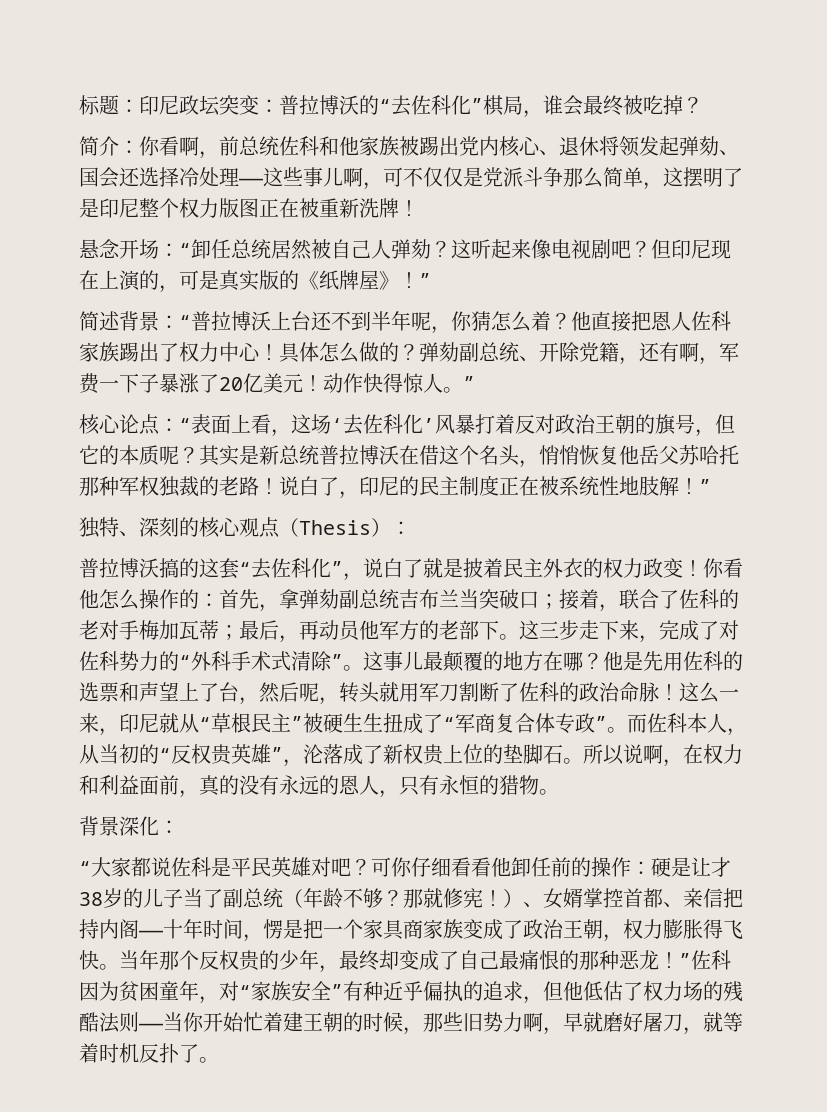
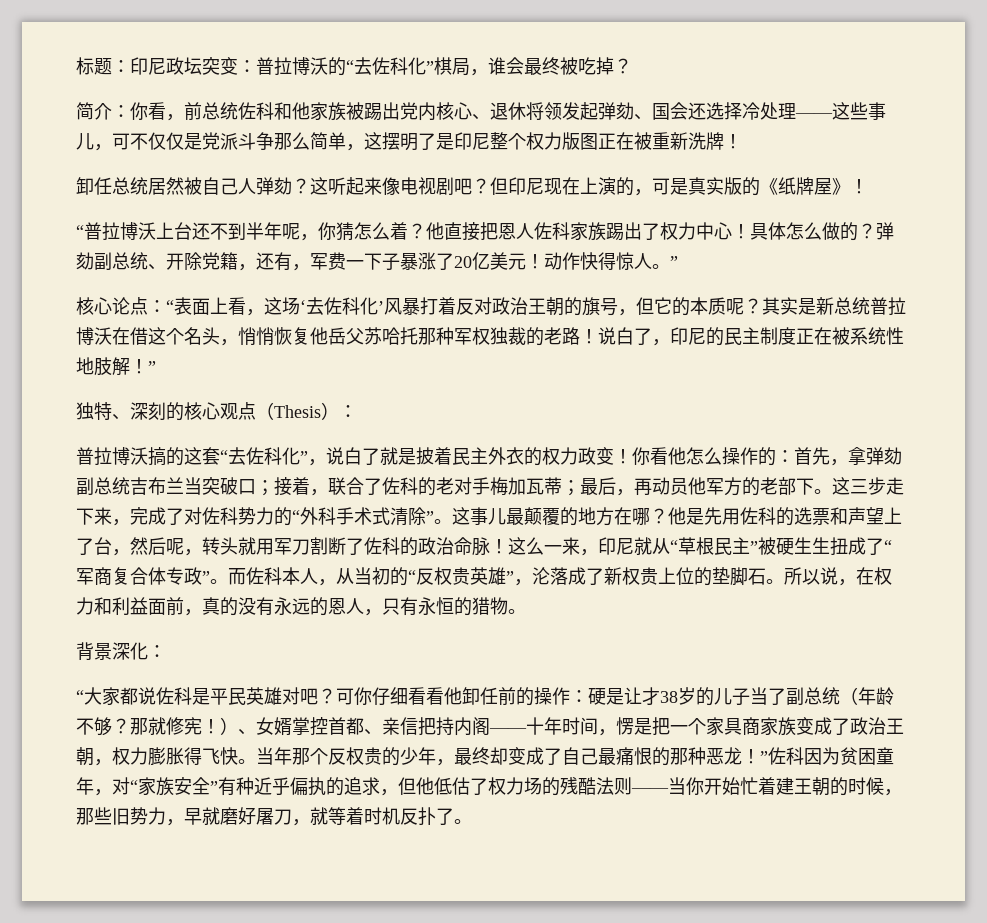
- 简介：你看啊，前总统佐科和他家族被踢出党内核心、退休将领发起弹劾、国会还选择冷处理——这些事儿啊，可不仅仅是党派斗争那么简单，这摆明了是印尼整个权力版图正在被重新洗牌！
+ 简介：你看，前总统佐科和他家族被踢出党内核心、退休将领发起弹劾、国会还选择冷处理——这些事儿，可不仅仅是党派斗争那么简单，这摆明了是印尼整个权力版图正在被重新洗牌！
- 悬念开场：“卸任总统居然被自己人弹劾？
+ 卸任总统居然被自己人弹劾？
- 但印尼现在上演的，可是真实版的《纸牌屋》！”
- 简述背景：“普拉博沃上台还不到半年呢，你猜怎么着？
+ 但印尼现在上演的，可是真实版的《纸牌屋》！
+ “普拉博沃上台还不到半年呢，你猜怎么着？
- 弹劾副总统、开除党籍，还有啊，军费一下子暴涨了20亿美元！
+ 弹劾副总统、开除党籍，还有，军费一下子暴涨了20亿美元！
- 所以说啊，在权力和利益面前，真的没有永远的恩人，只有永恒的猎物。
+ 所以说，在权力和利益面前，真的没有永远的恩人，只有永恒的猎物。
- 当年那个反权贵的少年，最终却变成了自己最痛恨的那种恶龙！”佐科因为贫困童年，对“家族安全”有种近乎偏执的追求，但他低估了权力场的残酷法则——当你开始忙着建王朝的时候，那些旧势力啊，早就磨好屠刀，就等着时机反扑了。
+ 当年那个反权贵的少年，最终却变成了自己最痛恨的那种恶龙！”佐科因为贫困童年，对“家族安全”有种近乎偏执的追求，但他低估了权力场的残酷法则——当你开始忙着建王朝的时候，那些旧势力，早就磨好屠刀，就等着时机反扑了。

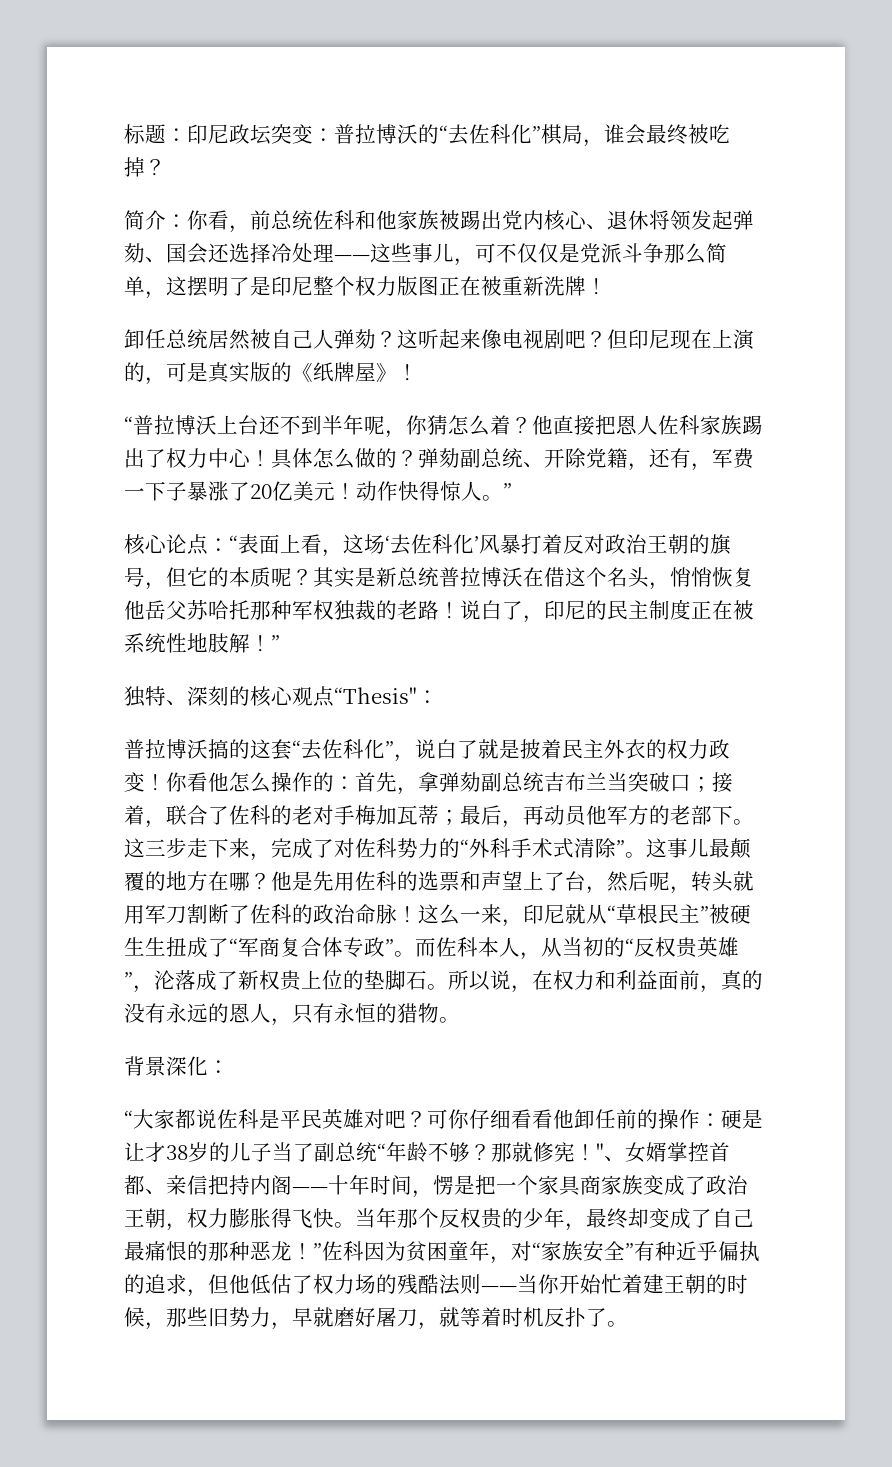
- 独特、深刻的核心观点（Thesis）：
+ 独特、深刻的核心观点“Thesis"：
- 可你仔细看看他卸任前的操作：硬是让才38岁的儿子当了副总统（年龄不够？
+ 可你仔细看看他卸任前的操作：硬是让才38岁的儿子当了副总统“年龄不够？
- 那就修宪！）、女婿掌控首都、亲信把持内阁——十年时间，愣是把一个家具商家族变成了政治王朝，权力膨胀得飞快。
+ 那就修宪！"、女婿掌控首都、亲信把持内阁——十年时间，愣是把一个家具商家族变成了政治王朝，权力膨胀得飞快。

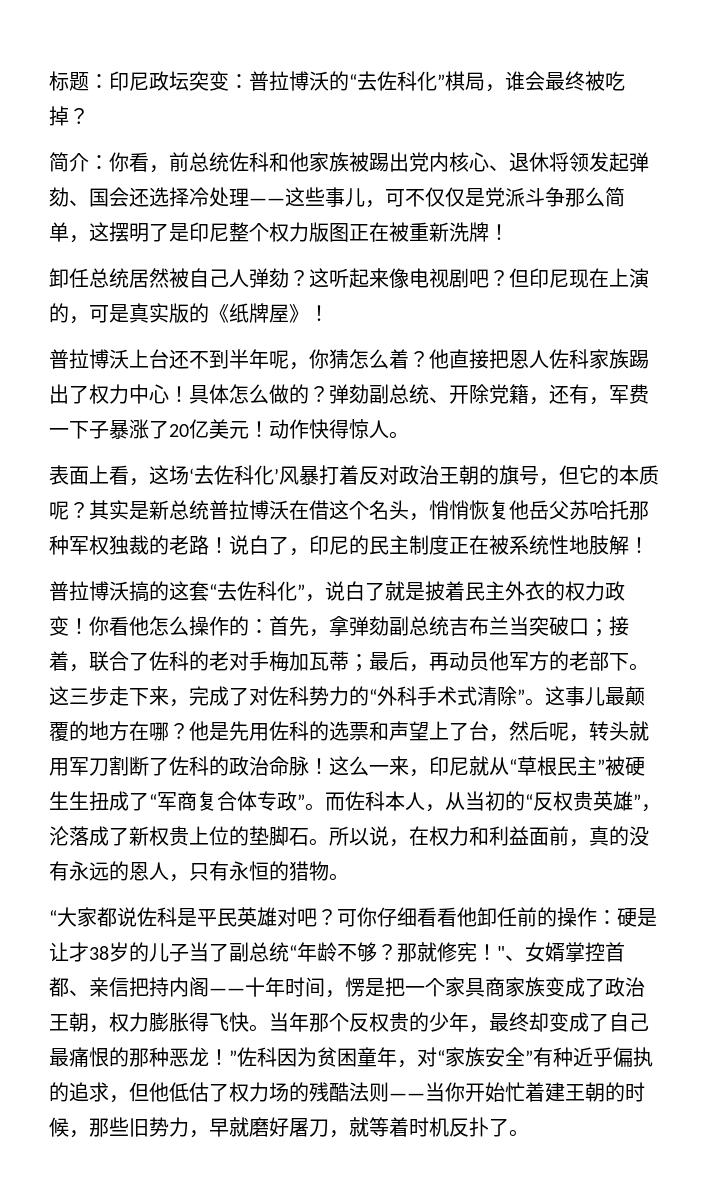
- “普拉博沃上台还不到半年呢，你猜怎么着？
+ 普拉博沃上台还不到半年呢，你猜怎么着？
- 动作快得惊人。”
- 核心论点：“表面上看，这场‘去佐科化’风暴打着反对政治王朝的旗号，但它的本质呢？
+ 动作快得惊人。
+ 表面上看，这场‘去佐科化’风暴打着反对政治王朝的旗号，但它的本质呢？
- 说白了，印尼的民主制度正在被系统性地肢解！”
- 独特、深刻的核心观点“Thesis"：
+ 说白了，印尼的民主制度正在被系统性地肢解！
- 背景深化：

